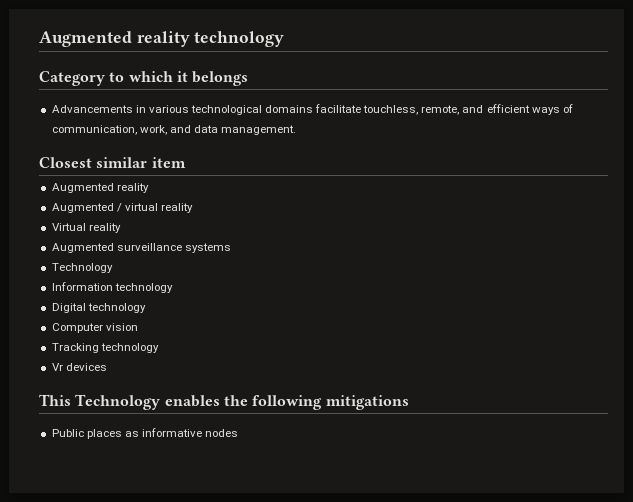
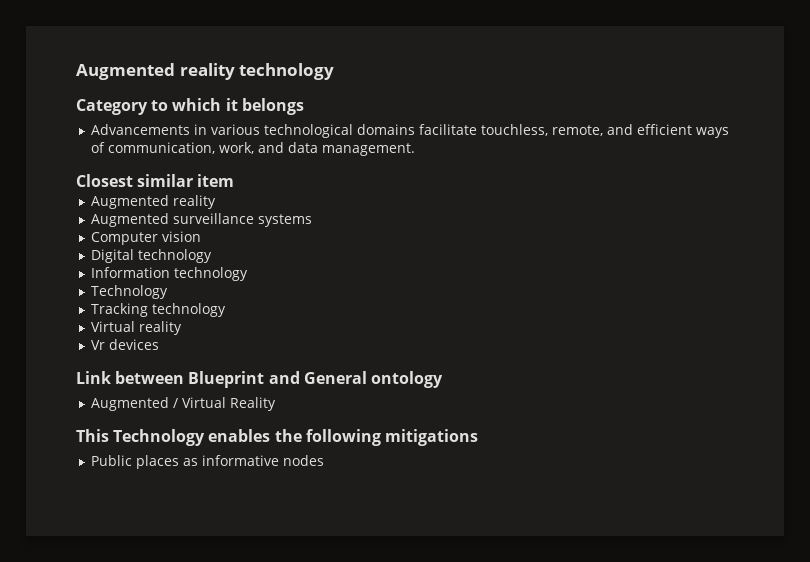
- Augmented / virtual reality
+ Augmented surveillance systems
+ Computer vision
+ Digital technology
+ Information technology
+ Technology
+ Tracking technology
  Virtual reality
- Augmented surveillance systems
- Technology
- Information technology
- Digital technology
- Computer vision
- Tracking technology
  Vr devices
+ Link between Blueprint and General ontology
+ Augmented / Virtual Reality

